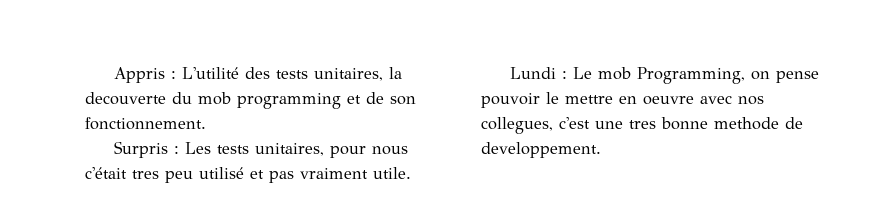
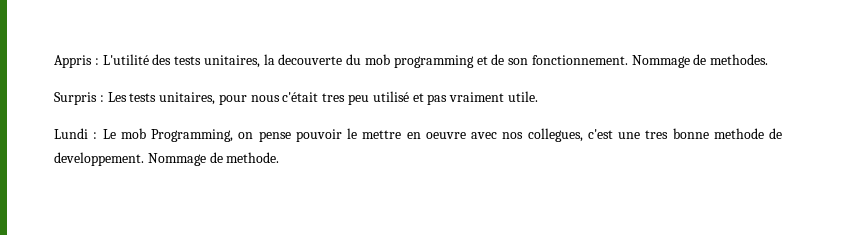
+ Nommage de methodes.
+ Nommage de methode.

